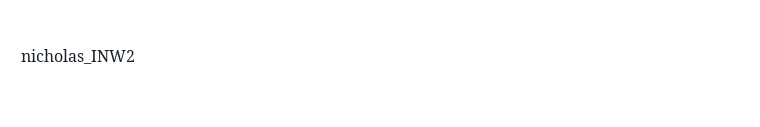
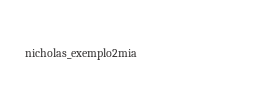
- nicholas_INW2
+ nicholas_exemplo2mia

